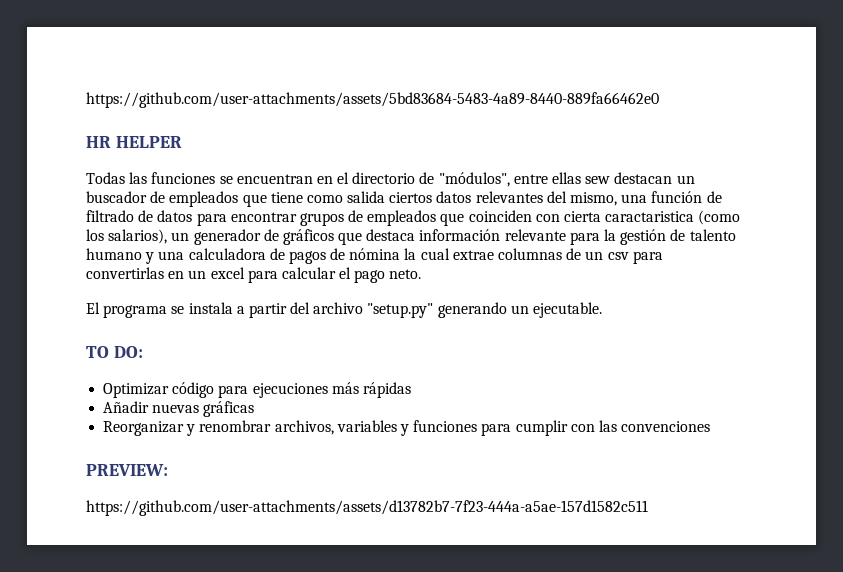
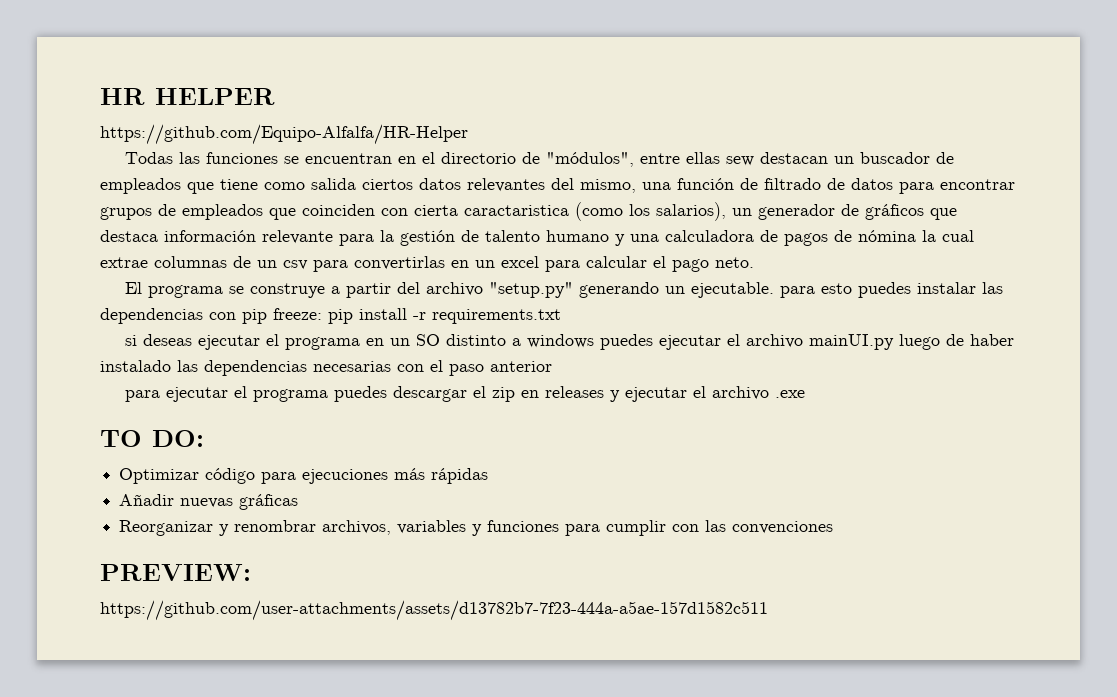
- https://github.com/user-attachments/assets/5bd83684-5483-4a89-8440-889fa66462e0
+ https://github.com/Equipo-Alfalfa/HR-Helper
- El programa se instala a partir del archivo "setup.py" generando un ejecutable.
+ El programa se construye a partir del archivo "setup.py" generando un ejecutable. para esto puedes instalar las dependencias con pip freeze: pip install -r requirements.txt
+ si deseas ejecutar el programa en un SO distinto a windows puedes ejecutar el archivo mainUI.py luego de haber instalado las dependencias necesarias con el paso anterior
+ para ejecutar el programa puedes descargar el zip en releases y ejecutar el archivo .exe

